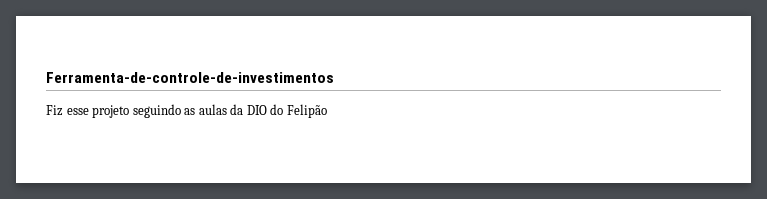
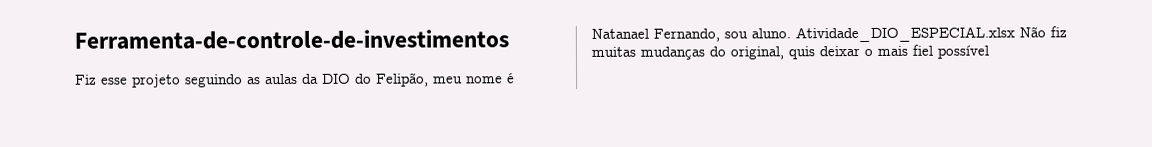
- Fiz esse projeto seguindo as aulas da DIO do Felipão
+ Fiz esse projeto seguindo as aulas da DIO do Felipão, meu nome é Natanael Fernando, sou aluno. Atividade_DIO_ESPECIAL.xlsx Não fiz muitas mudanças do original, quis deixar o mais fiel possível

